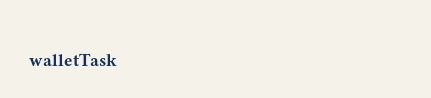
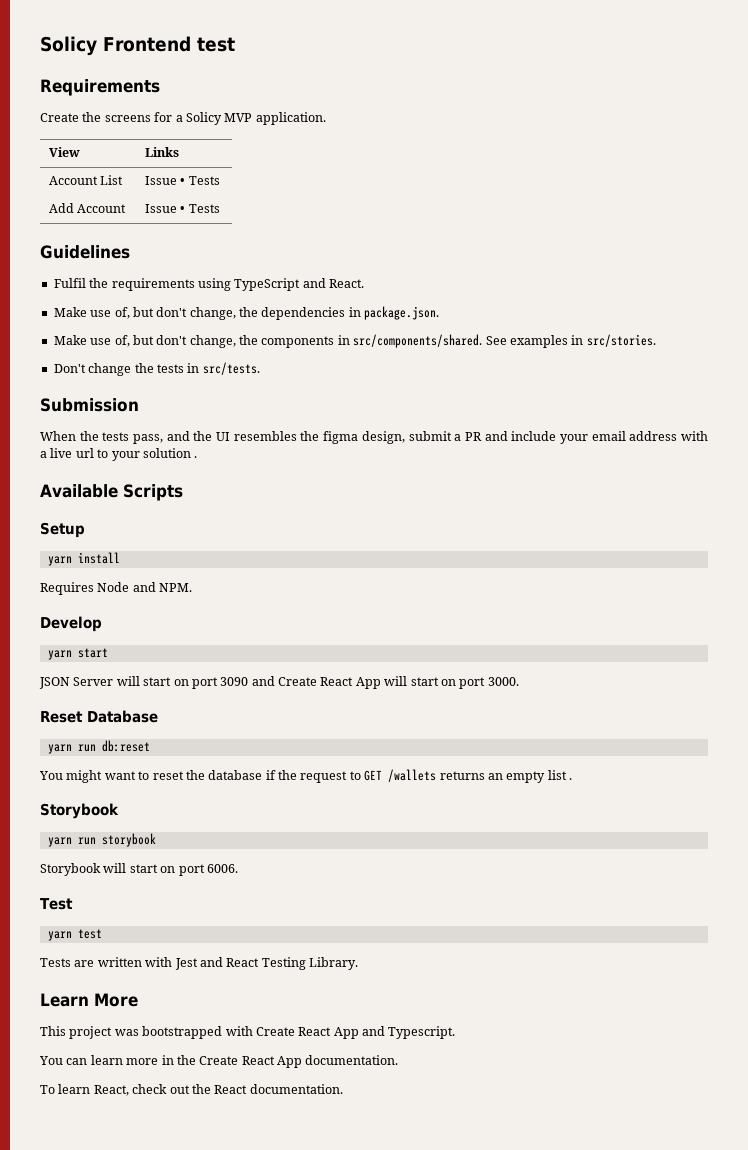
- walletTask
+ Solicy Frontend test
+ Requirements
+ Create the screens for a Solicy MVP application.
+ View | Links
+ Account List | Issue • Tests
+ Add Account | Issue • Tests
+ Guidelines
+ Fulfil the requirements using TypeScript and React.
+ Make use of, but don't change, the dependencies in package.json.
+ Make use of, but don't change, the components in src/components/shared. See examples in src/stories.
+ Don't change the tests in src/tests.
+ Submission
+ When the tests pass, and the UI resembles the figma design, submit a PR and include your email address with a live url to your solution .
+ Available Scripts
+ Setup
+ yarn install
+ Requires Node and NPM.
+ Develop
+ yarn start
+ JSON Server will start on port 3090 and Create React App will start on port 3000.
+ Reset Database
+ yarn run db:reset
+ You might want to reset the database if the request to GET /wallets returns an empty list .
+ Storybook
+ yarn run storybook
+ Storybook will start on port 6006.
+ Test
+ yarn test
+ Tests are written with Jest and React Testing Library.
+ Learn More
+ This project was bootstrapped with Create React App and Typescript.
+ You can learn more in the Create React App documentation.
+ To learn React, check out the React documentation.

